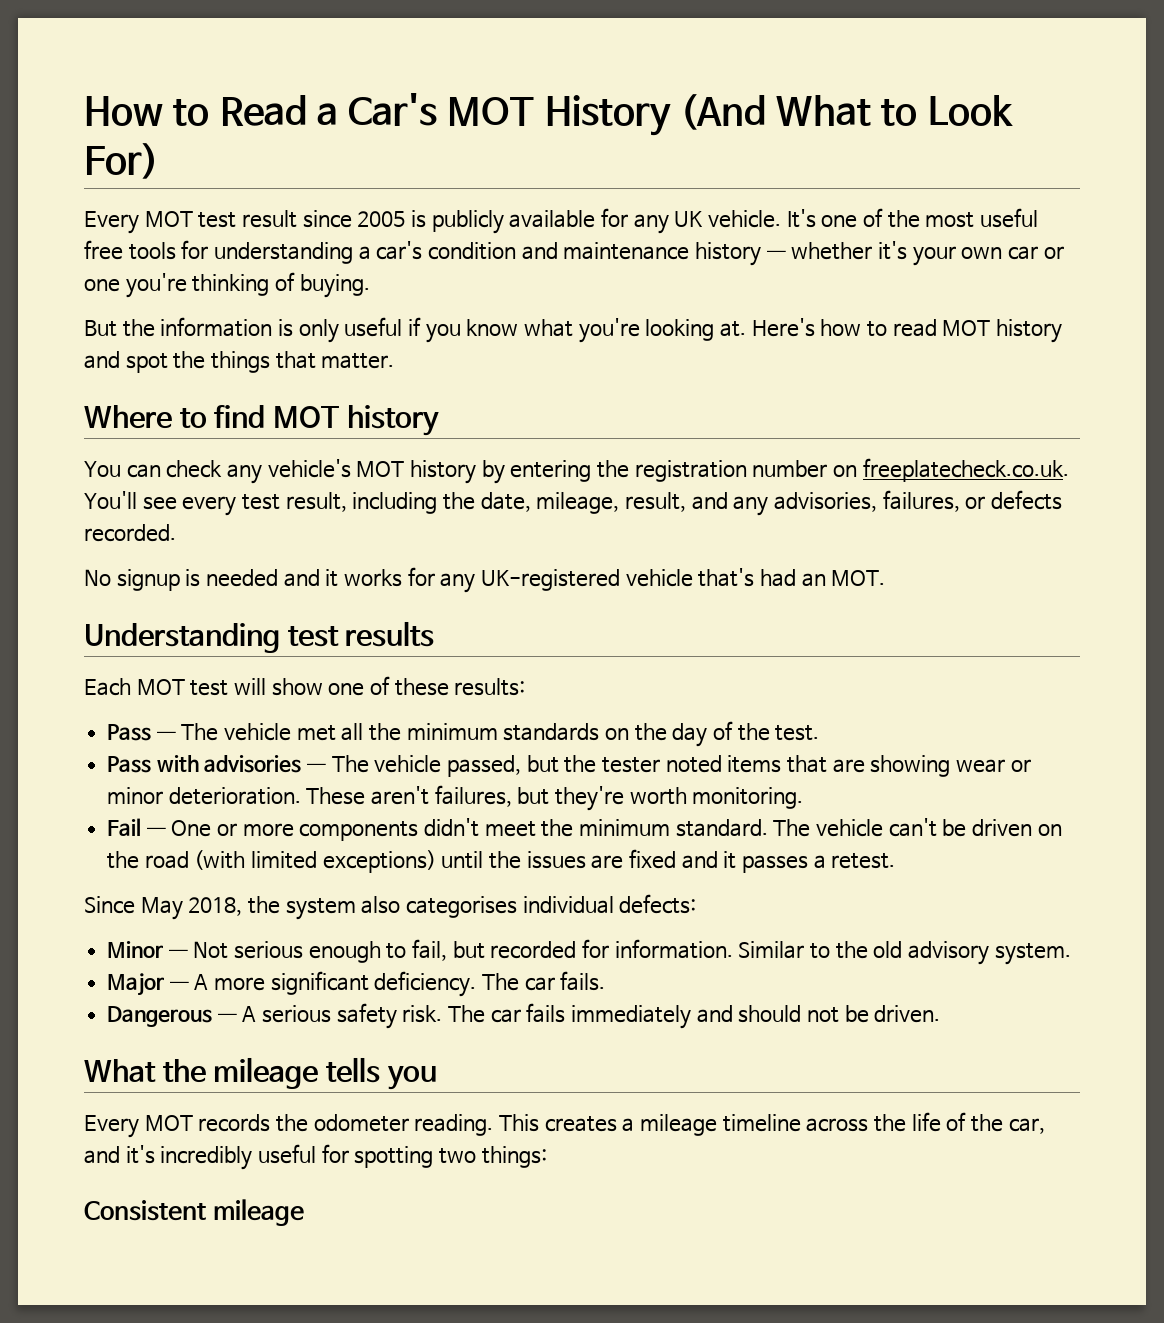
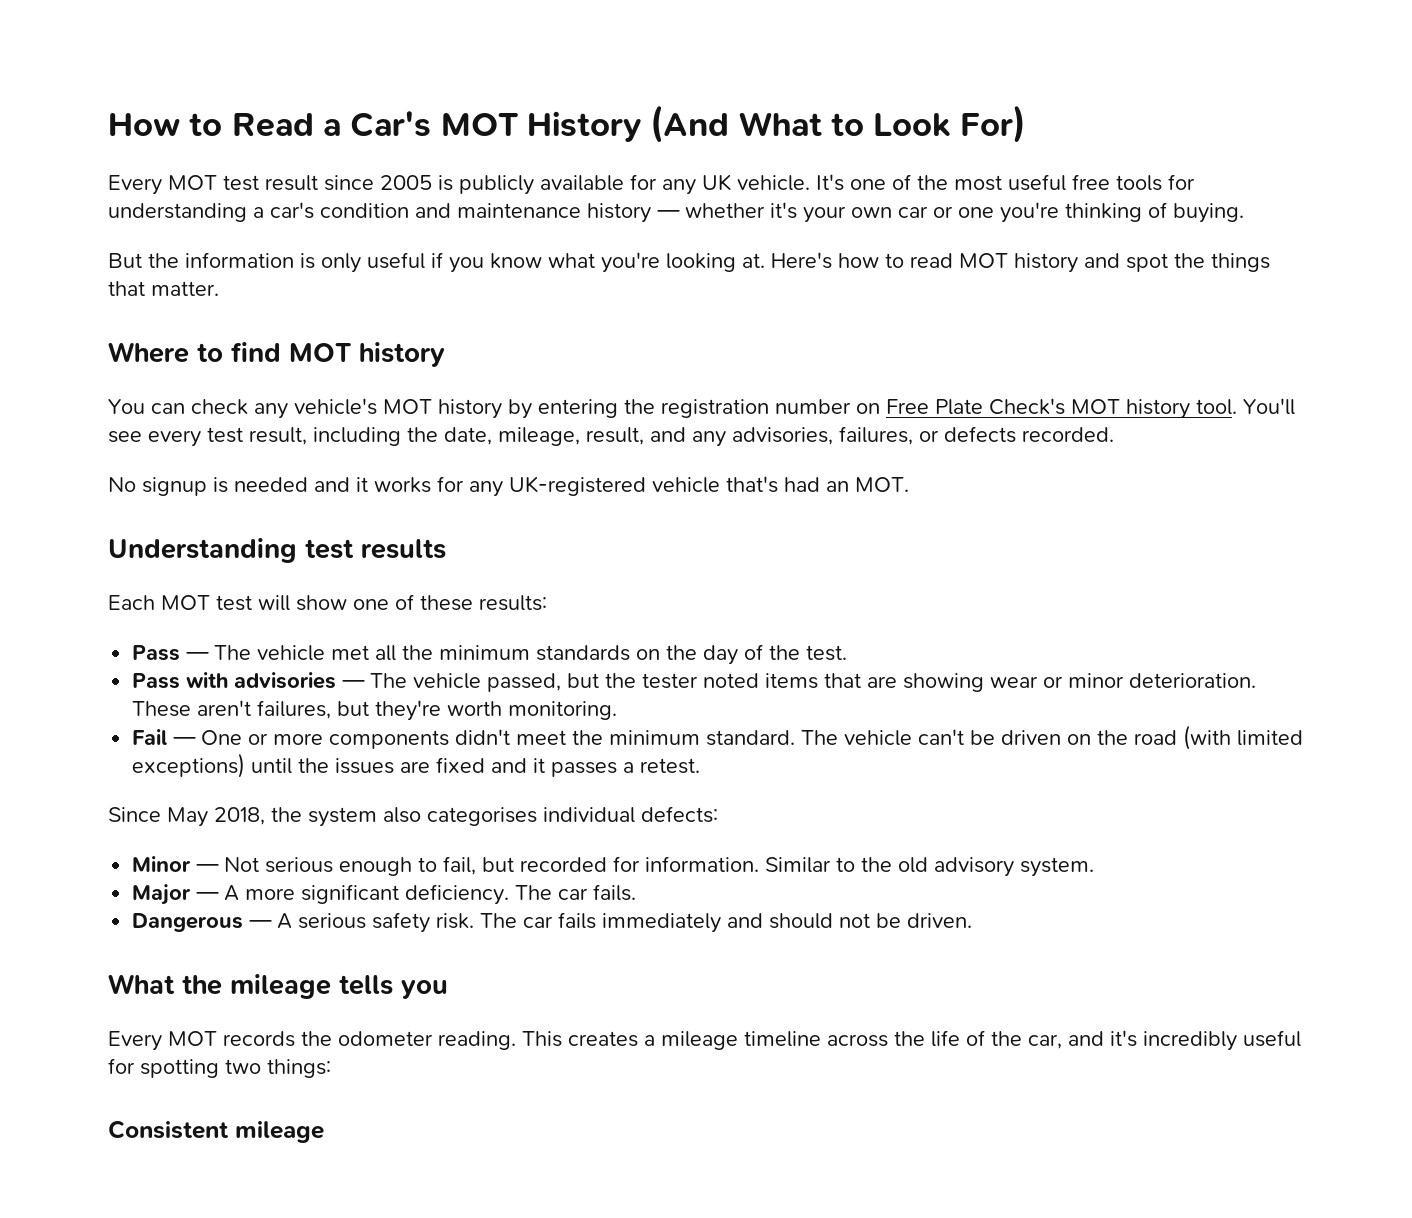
- You can check any vehicle's MOT history by entering the registration number on freeplatecheck.co.uk. You'll see every test result, including the date, mileage, result, and any advisories, failures, or defects recorded.
+ You can check any vehicle's MOT history by entering the registration number on Free Plate Check's MOT history tool. You'll see every test result, including the date, mileage, result, and any advisories, failures, or defects recorded.

